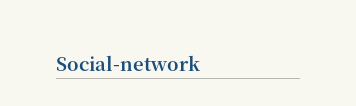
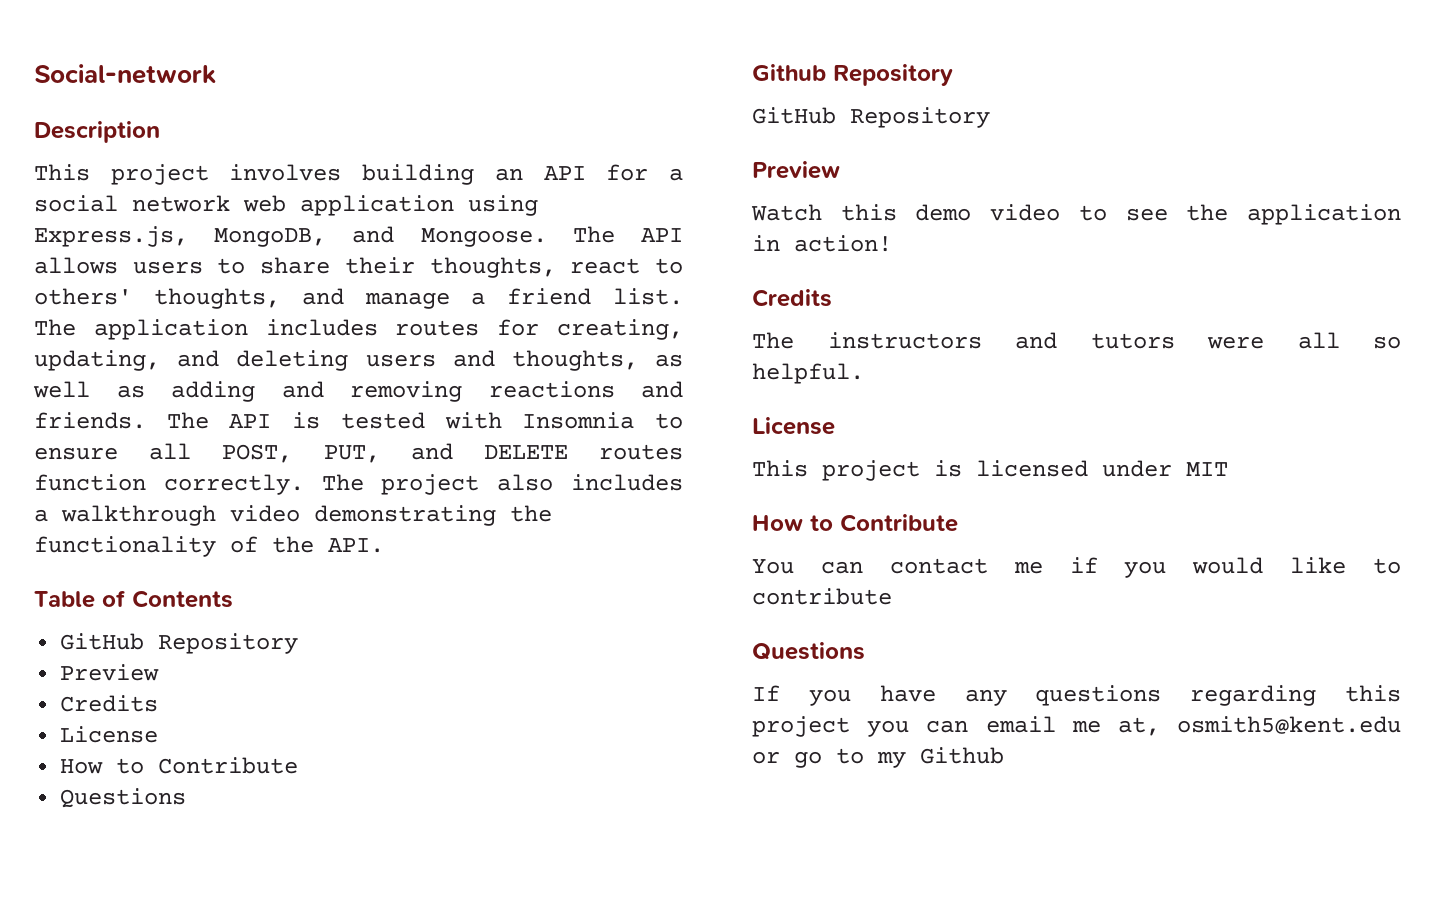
+ Description
+ This project involves building an API for a social network web application using Express.js, MongoDB, and Mongoose. The API allows users to share their thoughts, react to others' thoughts, and manage a friend list. The application includes routes for creating, updating, and deleting users and thoughts, as well as adding and removing reactions and friends. The API is tested with Insomnia to ensure all POST, PUT, and DELETE routes function correctly. The project also includes a walkthrough video demonstrating the functionality of the API.
+ Table of Contents
+ GitHub Repository
+ Preview
+ Credits
+ License
+ How to Contribute
+ Questions
+ Github Repository
+ GitHub Repository
+ Preview
+ Watch this demo video to see the application in action!
+ Credits
+ The instructors and tutors were all so helpful.
+ License
+ This project is licensed under MIT
+ How to Contribute
+ You can contact me if you would like to contribute
+ Questions
+ If you have any questions regarding this project you can email me at, osmith5@kent.edu or go to my Github

